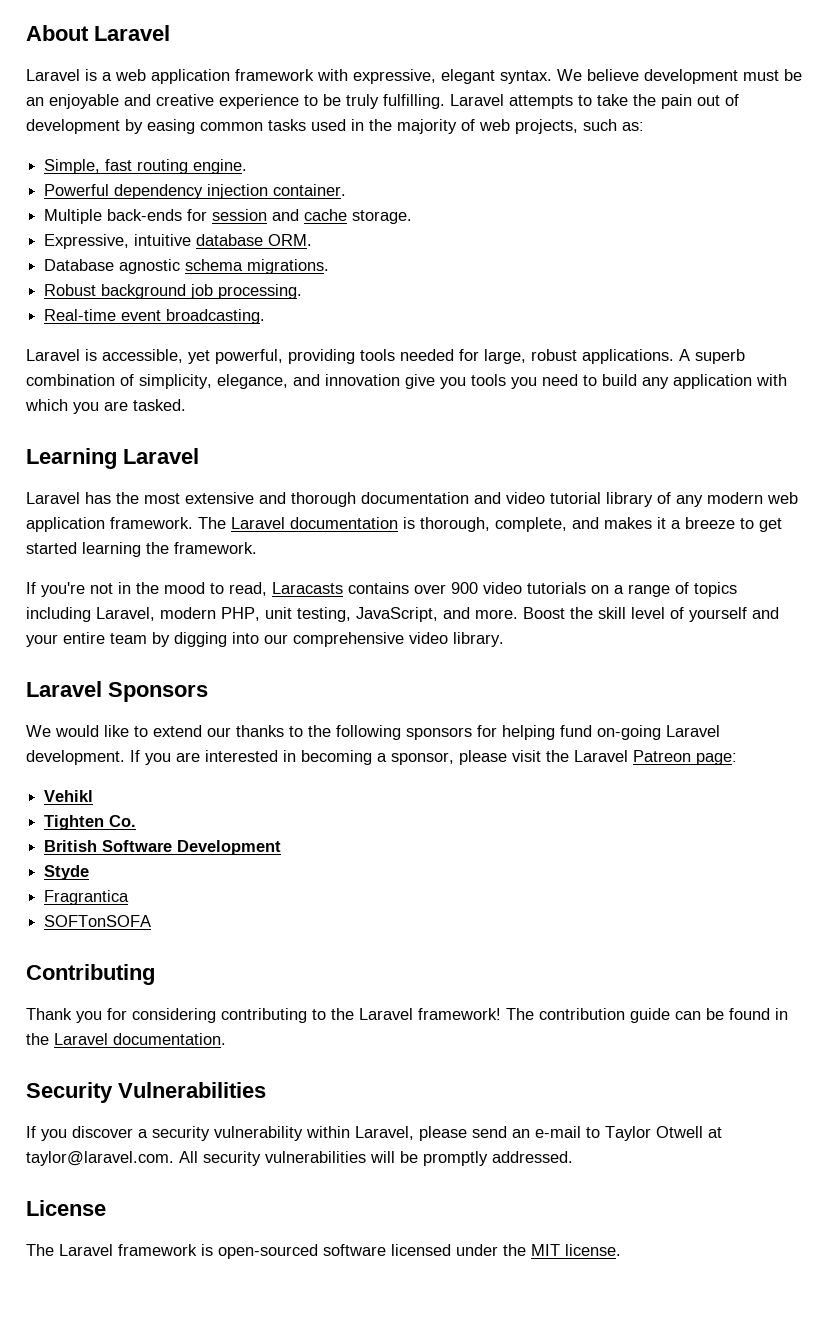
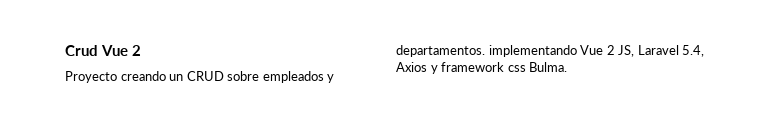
- About Laravel
- Laravel is a web application framework with expressive, elegant syntax. We believe development must be an enjoyable and creative experience to be truly fulfilling. Laravel attempts to take the pain out of development by easing common tasks used in the majority of web projects, such as:
- Simple, fast routing engine.
- Powerful dependency injection container.
- Multiple back-ends for session and cache storage.
- Expressive, intuitive database ORM.
- Database agnostic schema migrations.
- Robust background job processing.
- Real-time event broadcasting.
- Laravel is accessible, yet powerful, providing tools needed for large, robust applications. A superb combination of simplicity, elegance, and innovation give you tools you need to build any application with which you are tasked.
- Learning Laravel
- Laravel has the most extensive and thorough documentation and video tutorial library of any modern web application framework. The Laravel documentation is thorough, complete, and makes it a breeze to get started learning the framework.
- If you're not in the mood to read, Laracasts contains over 900 video tutorials on a range of topics including Laravel, modern PHP, unit testing, JavaScript, and more. Boost the skill level of yourself and your entire team by digging into our comprehensive video library.
- Laravel Sponsors
- We would like to extend our thanks to the following sponsors for helping fund on-going Laravel development. If you are interested in becoming a sponsor, please visit the Laravel Patreon page:
- Vehikl
- Tighten Co.
- British Software Development
- Styde
- Fragrantica
- SOFTonSOFA
- Contributing
- Thank you for considering contributing to the Laravel framework! The contribution guide can be found in the Laravel documentation.
- Security Vulnerabilities
- If you discover a security vulnerability within Laravel, please send an e-mail to Taylor Otwell at taylor@laravel.com. All security vulnerabilities will be promptly addressed.
- License
- The Laravel framework is open-sourced software licensed under the MIT license.
+ Crud Vue 2
+ Proyecto creando un CRUD sobre empleados y departamentos. implementando Vue 2 JS, Laravel 5.4, Axios y framework css Bulma.

